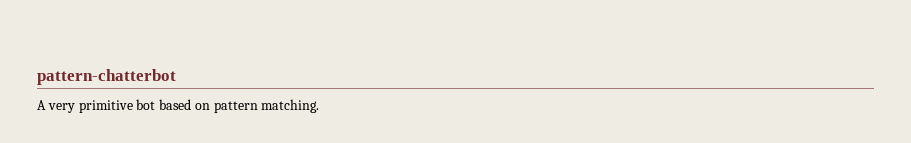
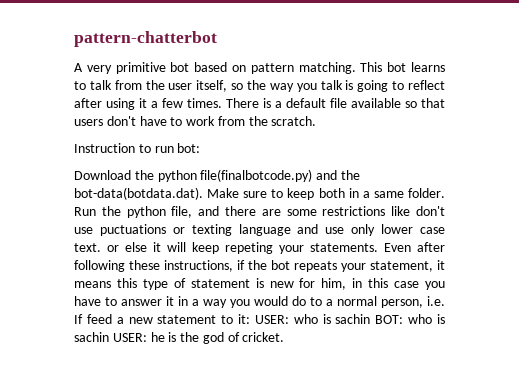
+ This bot learns to talk from the user itself, so the way you talk is going to reflect after using it a few times. There is a default file available so that users don't have to work from the scratch.
+ Instruction to run bot:
+ Download the python file(finalbotcode.py) and the bot-data(botdata.dat). Make sure to keep both in a same folder. Run the python file, and there are some restrictions like don't use puctuations or texting language and use only lower case text. or else it will keep repeting your statements. Even after following these instructions, if the bot repeats your statement, it means this type of statement is new for him, in this case you have to answer it in a way you would do to a normal person, i.e. If feed a new statement to it: USER: who is sachin BOT: who is sachin USER: he is the god of cricket.

